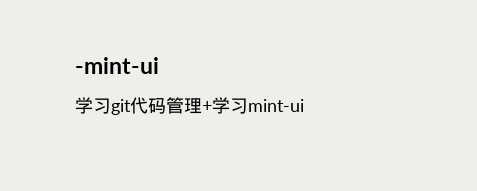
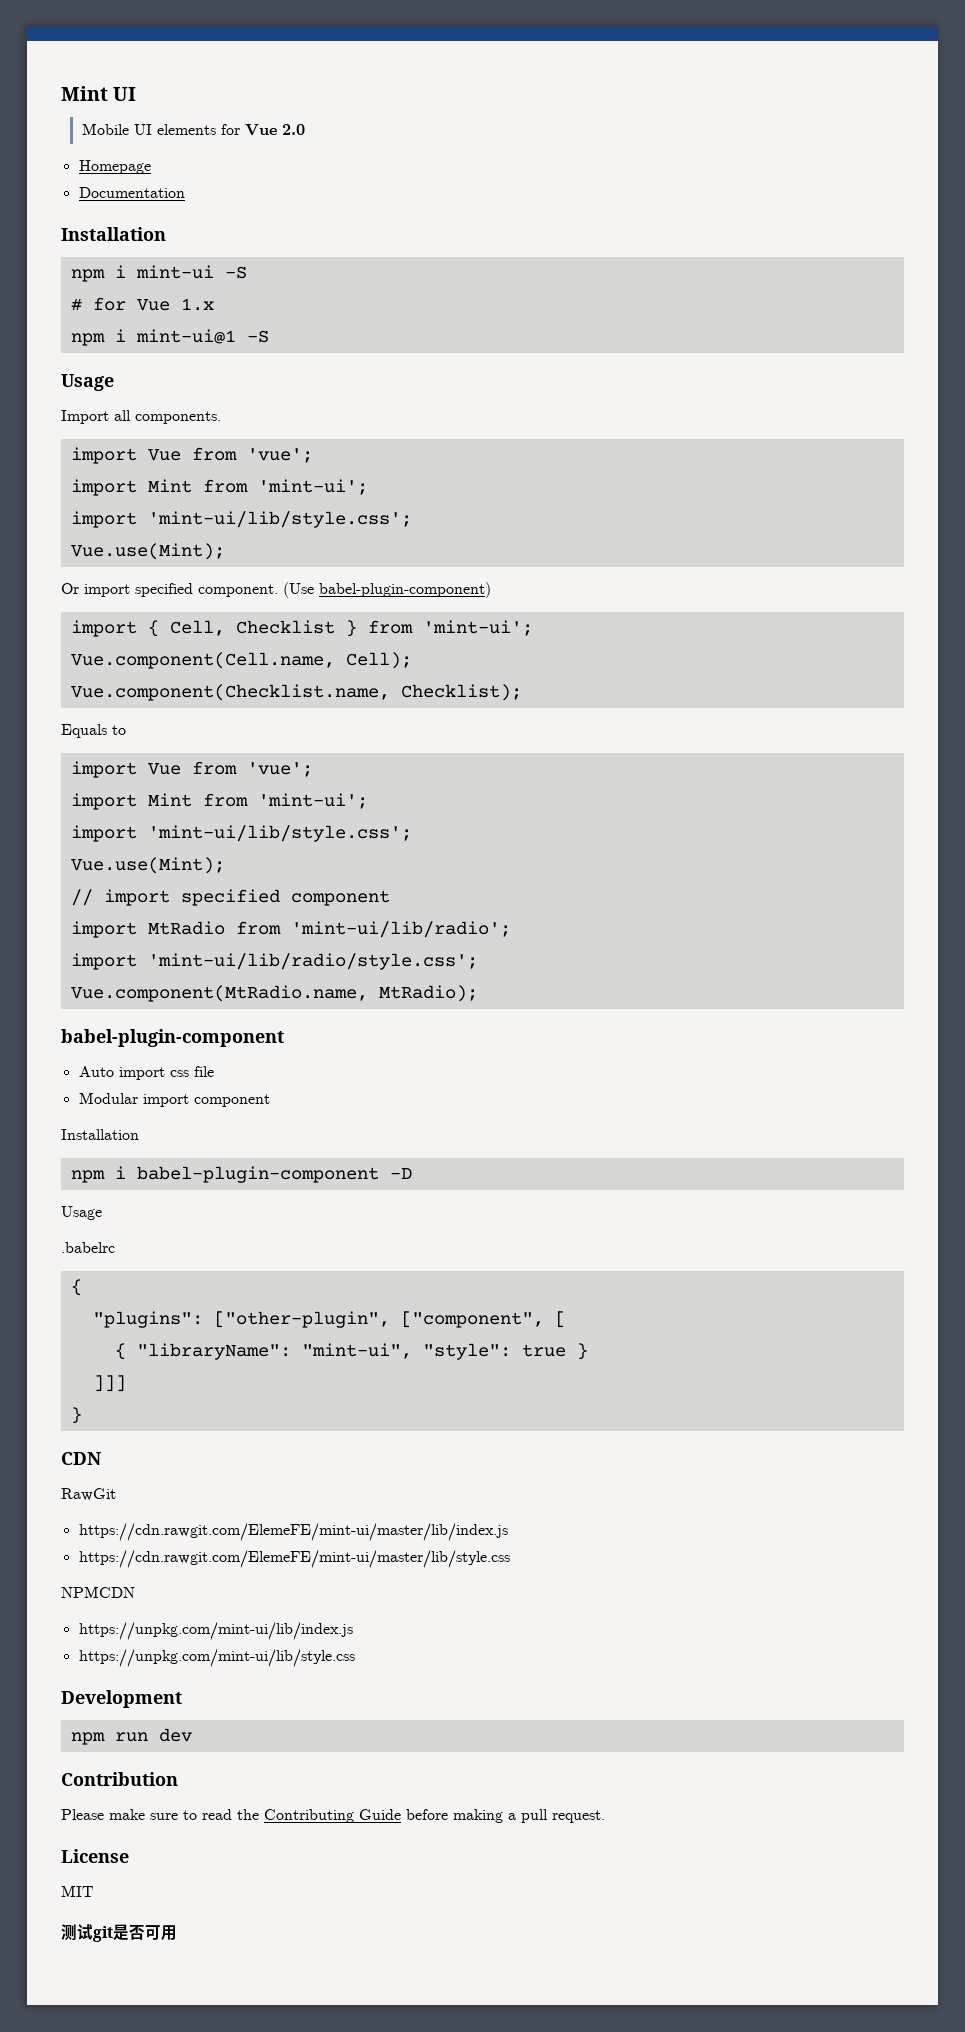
- -mint-ui
- 学习git代码管理+学习mint-ui
+ Mint UI
+ Mobile UI elements for Vue 2.0
+ Homepage
+ Documentation
+ Installation
+ npm i mint-ui -S
+ # for Vue 1.x
+ npm i mint-ui@1 -S
+ Usage
+ Import all components.
+ import Vue from 'vue';
+ import Mint from 'mint-ui';
+ import 'mint-ui/lib/style.css';
+ Vue.use(Mint);
+ Or import specified component. (Use babel-plugin-component)
+ import { Cell, Checklist } from 'mint-ui';
+ Vue.component(Cell.name, Cell);
+ Vue.component(Checklist.name, Checklist);
+ Equals to
+ import Vue from 'vue';
+ import Mint from 'mint-ui';
+ import 'mint-ui/lib/style.css';
+ Vue.use(Mint);
+ // import specified component
+ import MtRadio from 'mint-ui/lib/radio';
+ import 'mint-ui/lib/radio/style.css';
+ Vue.component(MtRadio.name, MtRadio);
+ babel-plugin-component
+ Auto import css file
+ Modular import component
+ Installation
+ npm i babel-plugin-component -D
+ Usage
+ .babelrc
+ {
+ "plugins": ["other-plugin", ["component", [
+ { "libraryName": "mint-ui", "style": true }
+ ]]]
+ }
+ CDN
+ RawGit
+ https://cdn.rawgit.com/ElemeFE/mint-ui/master/lib/index.js
+ https://cdn.rawgit.com/ElemeFE/mint-ui/master/lib/style.css
+ NPMCDN
+ https://unpkg.com/mint-ui/lib/index.js
+ https://unpkg.com/mint-ui/lib/style.css
+ Development
+ npm run dev
+ Contribution
+ Please make sure to read the Contributing Guide before making a pull request.
+ License
+ MIT
+ 测试git是否可用

